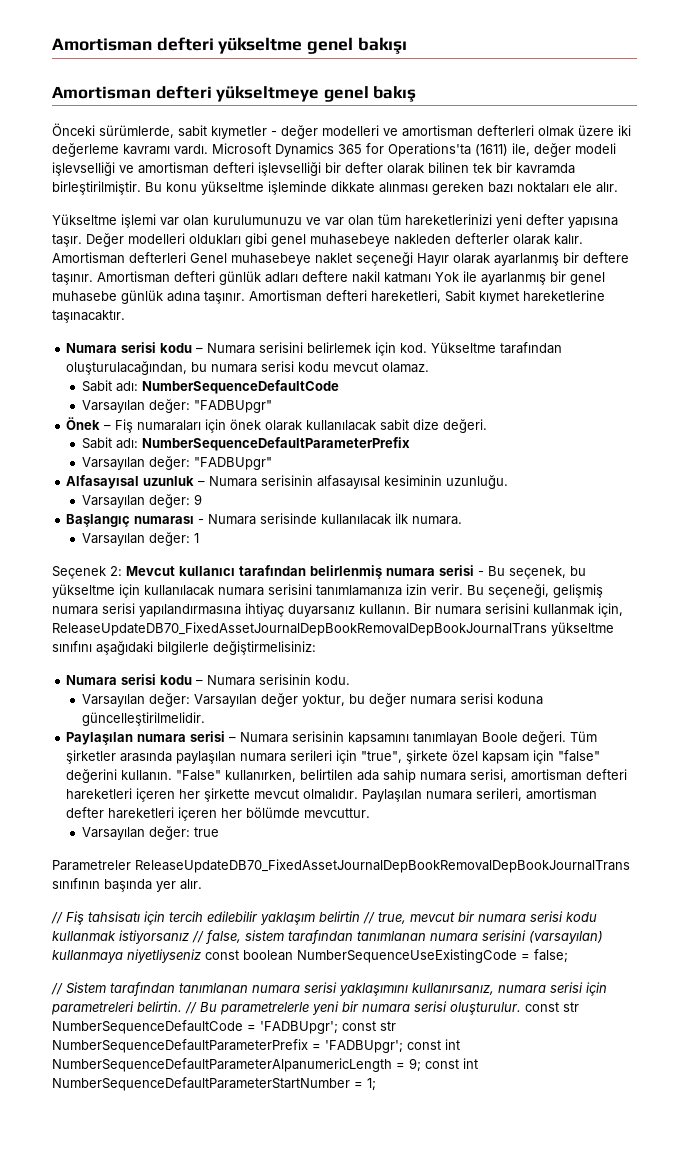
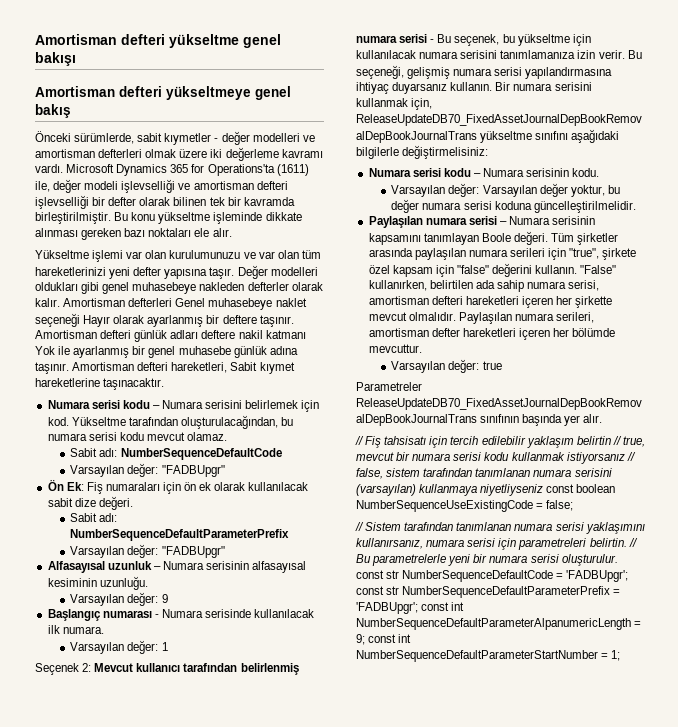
- Önek – Fiş numaraları için önek olarak kullanılacak sabit dize değeri.
+ Ön Ek: Fiş numaraları için ön ek olarak kullanılacak sabit dize değeri.

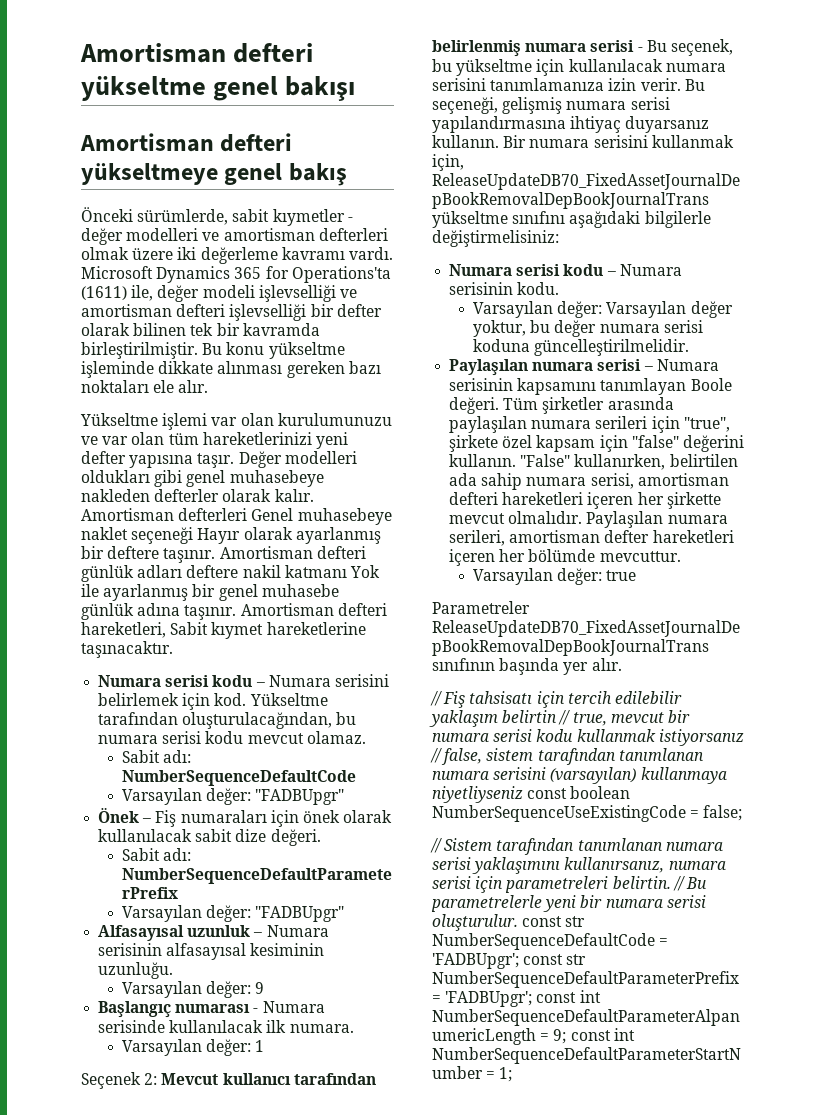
- Ön Ek: Fiş numaraları için ön ek olarak kullanılacak sabit dize değeri.
+ Önek – Fiş numaraları için önek olarak kullanılacak sabit dize değeri.

